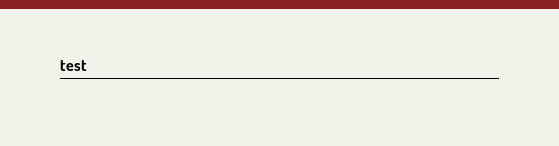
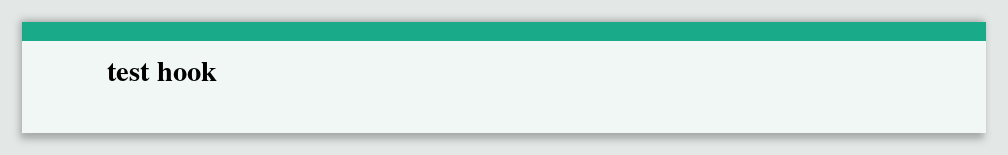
- test
+ test hook

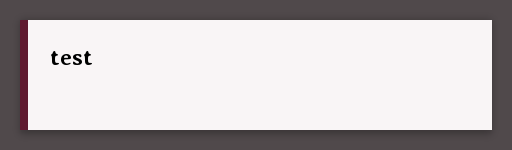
- test hook
+ test

